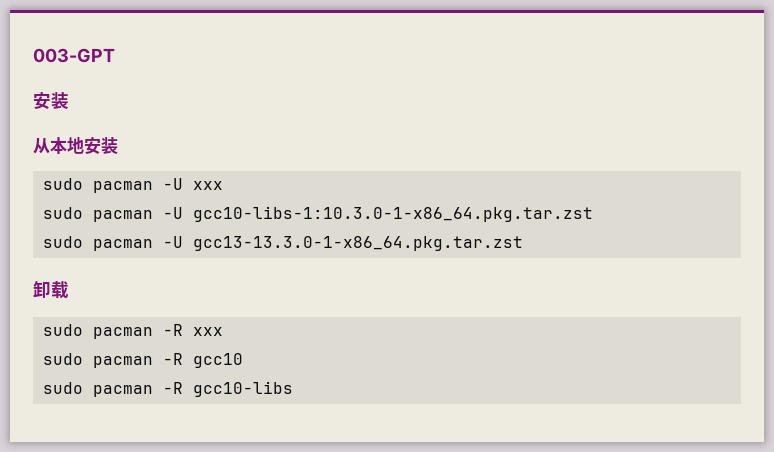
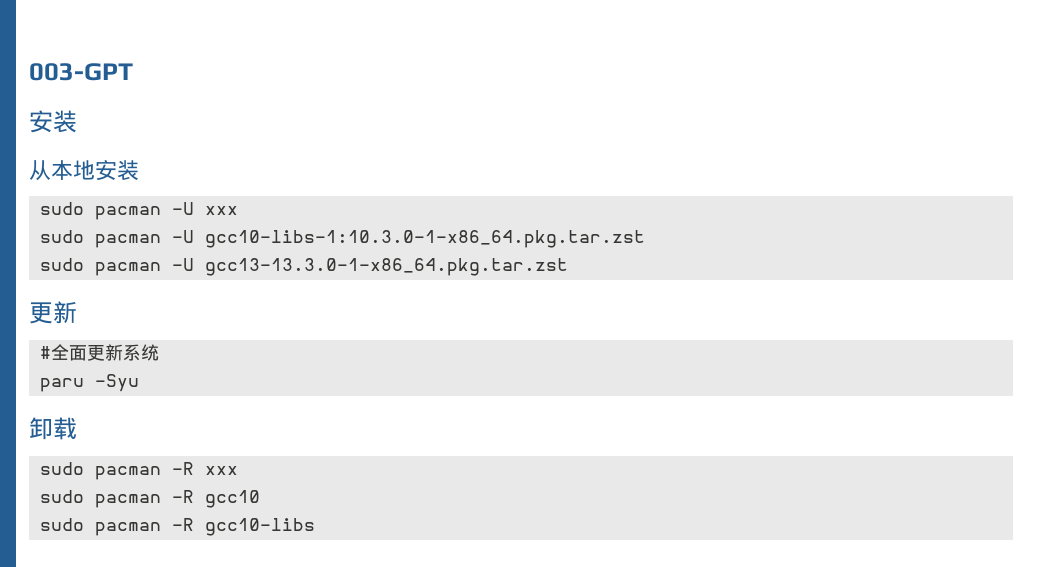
  sudo pacman -U gcc13-13.3.0-1-x86_64.pkg.tar.zst
+ 更新
+ #全面更新系统
+ paru -Syu

